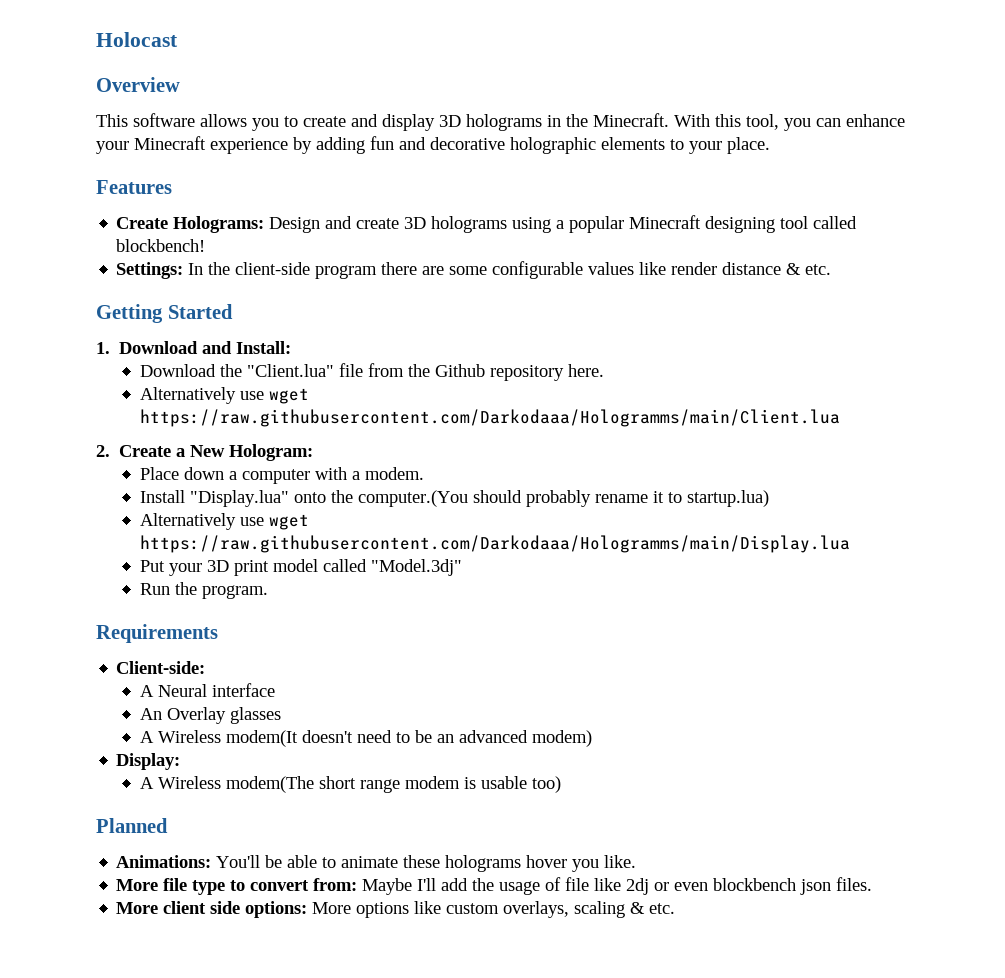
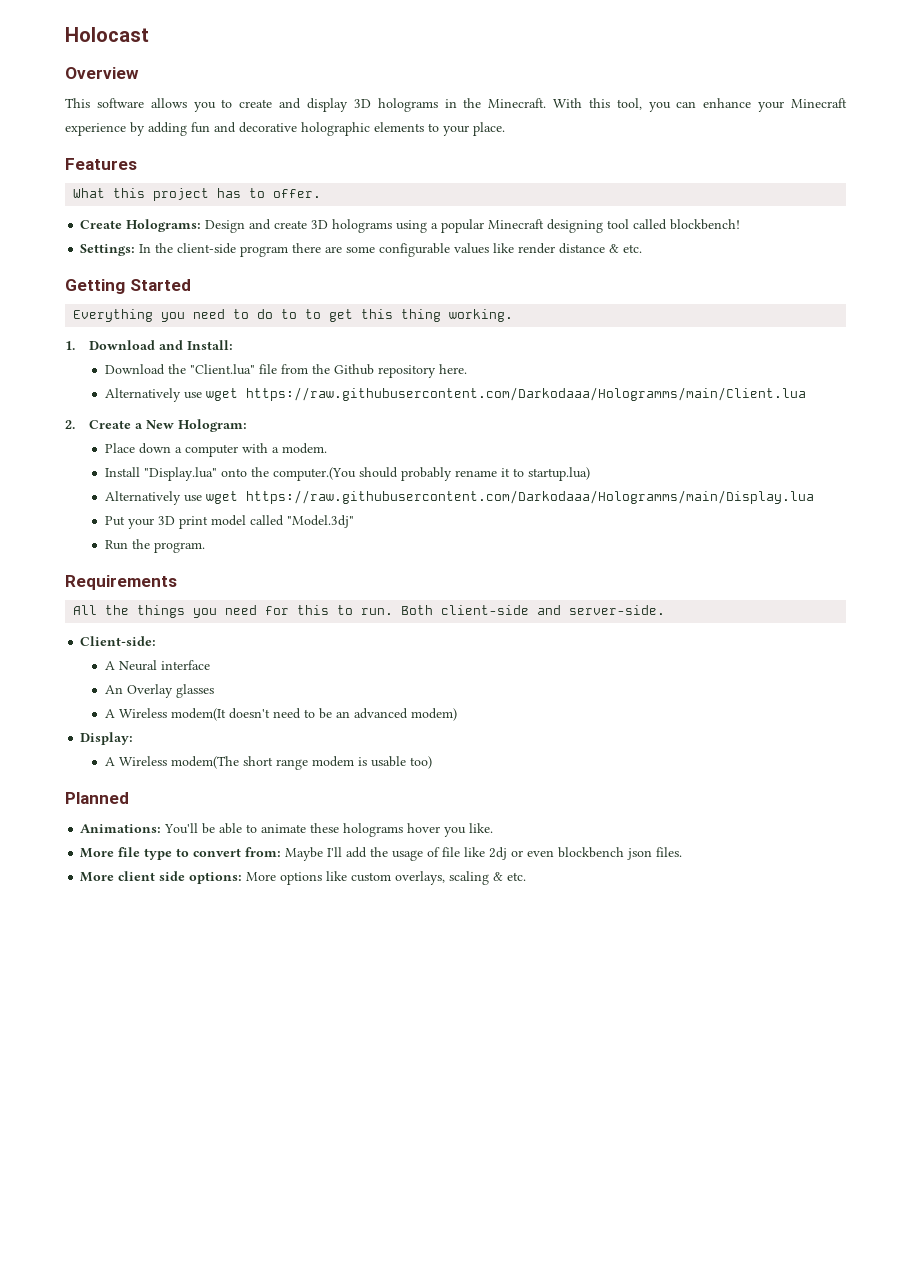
+ What this project has to offer.
+ Everything you need to do to to get this thing working.
+ All the things you need for this to run. Both client-side and server-side.

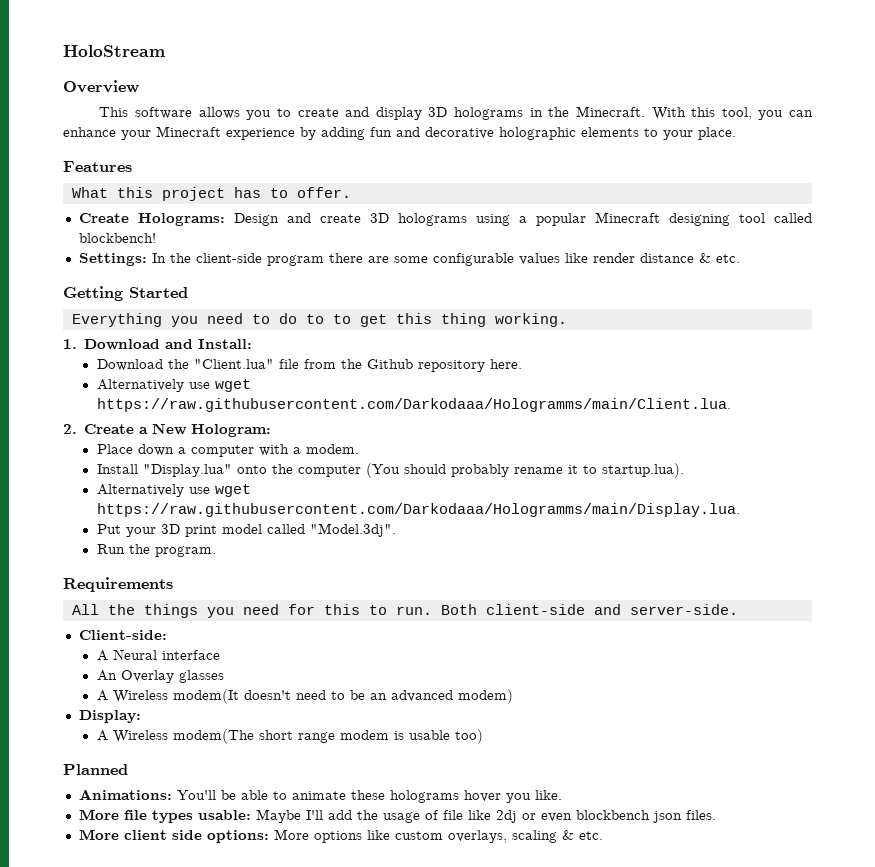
- Holocast
+ HoloStream
- Alternatively use wget https://raw.githubusercontent.com/Darkodaaa/Hologramms/main/Client.lua
+ Alternatively use wget https://raw.githubusercontent.com/Darkodaaa/Hologramms/main/Client.lua.
- Install "Display.lua" onto the computer.(You should probably rename it to startup.lua)
- Alternatively use wget https://raw.githubusercontent.com/Darkodaaa/Hologramms/main/Display.lua
+ Install "Display.lua" onto the computer (You should probably rename it to startup.lua).
+ Alternatively use wget https://raw.githubusercontent.com/Darkodaaa/Hologramms/main/Display.lua.
- Put your 3D print model called "Model.3dj"
+ Put your 3D print model called "Model.3dj".
- More file type to convert from: Maybe I'll add the usage of file like 2dj or even blockbench json files.
+ More file types usable: Maybe I'll add the usage of file like 2dj or even blockbench json files.

